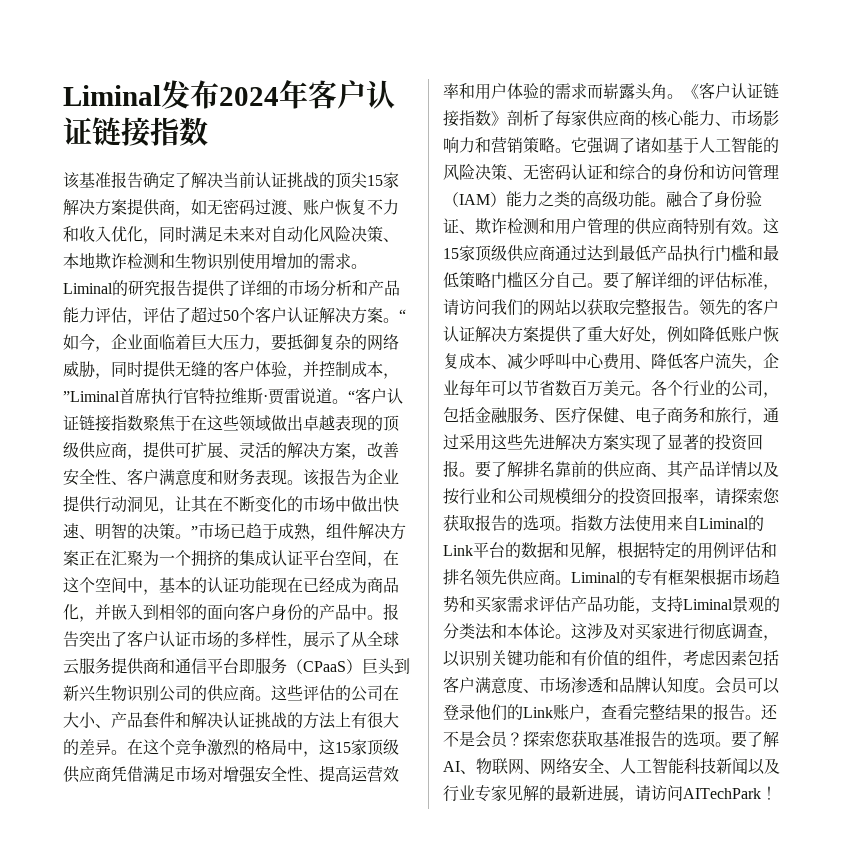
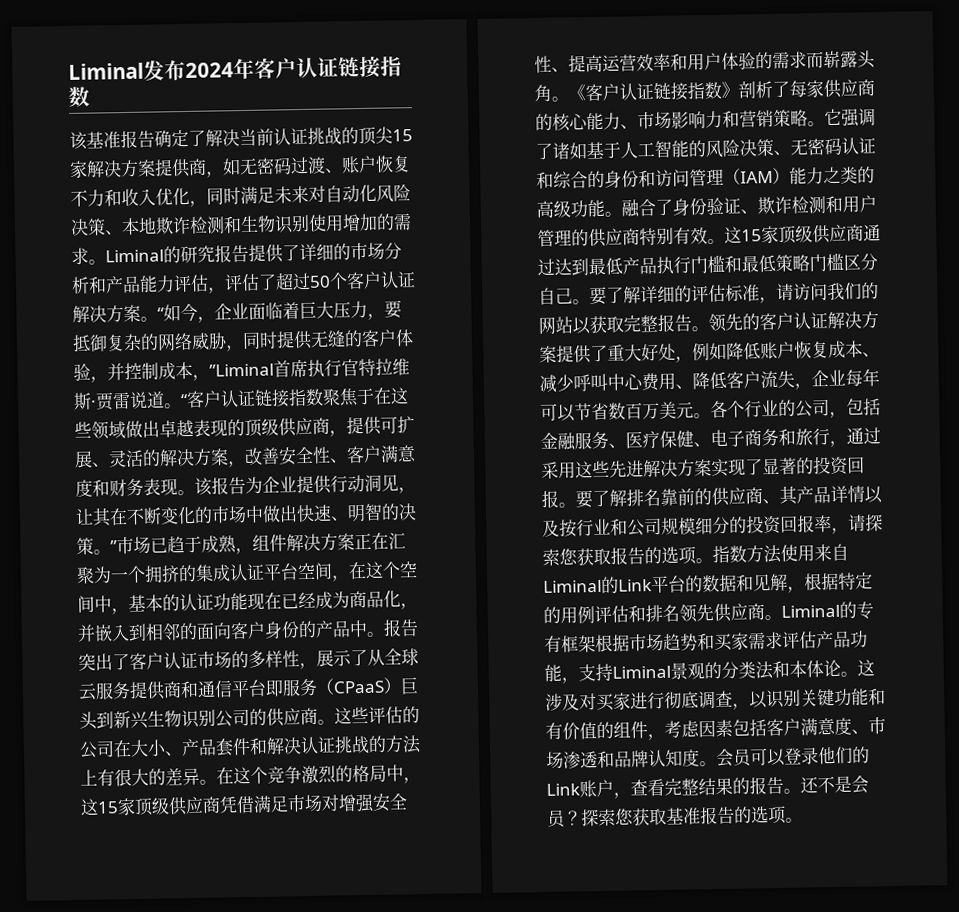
- 要了解AI、物联网、网络安全、人工智能科技新闻以及行业专家见解的最新进展，请访问AITechPark！

